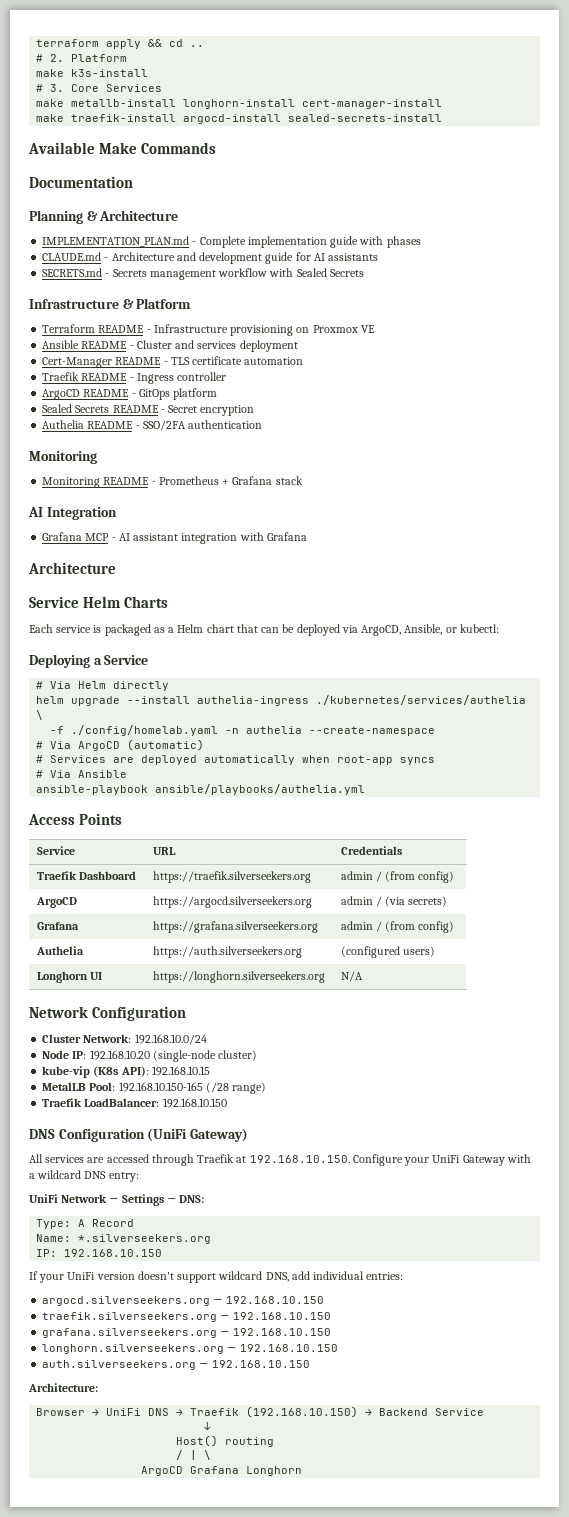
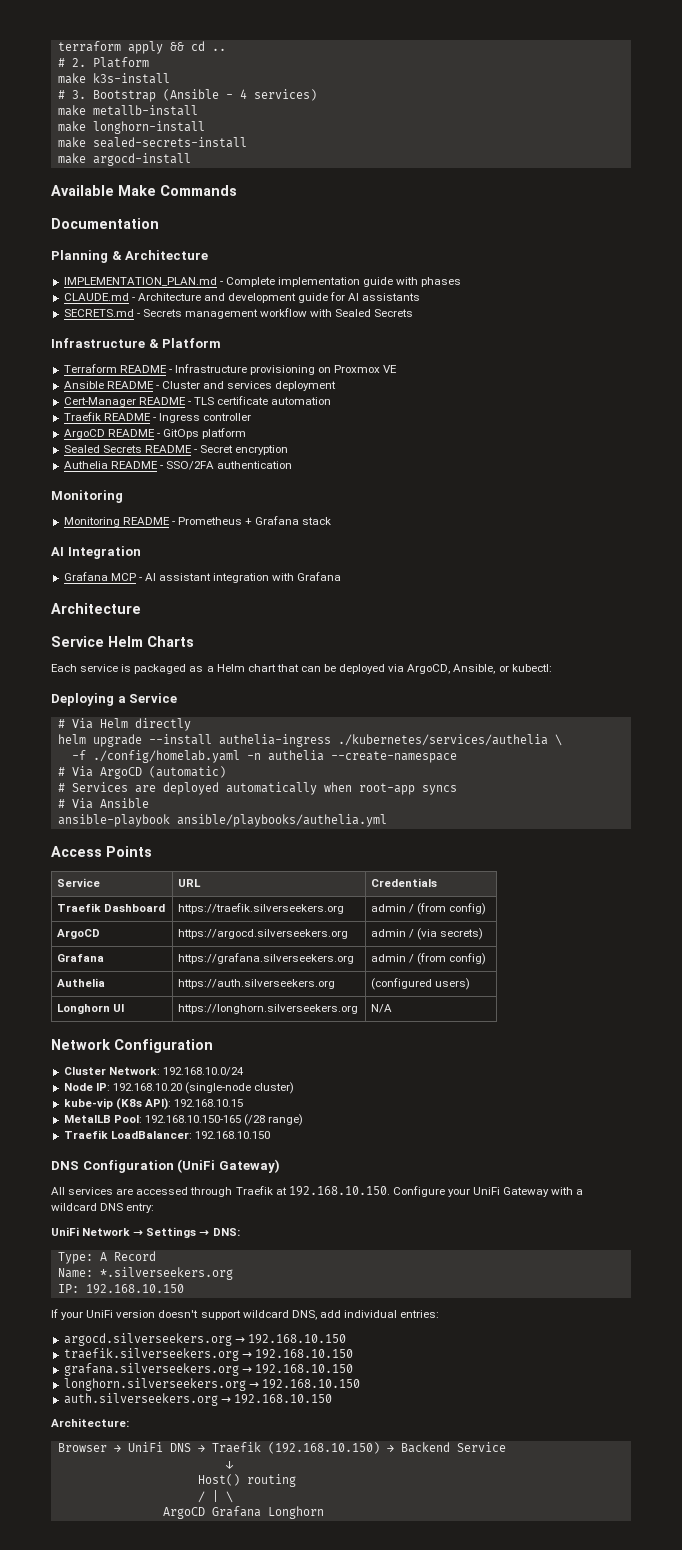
- # 3. Core Services
+ # 3. Bootstrap (Ansible - 4 services)
- make metallb-install longhorn-install cert-manager-install
- make traefik-install argocd-install sealed-secrets-install
+ make metallb-install
+ make longhorn-install
+ make sealed-secrets-install
+ make argocd-install

